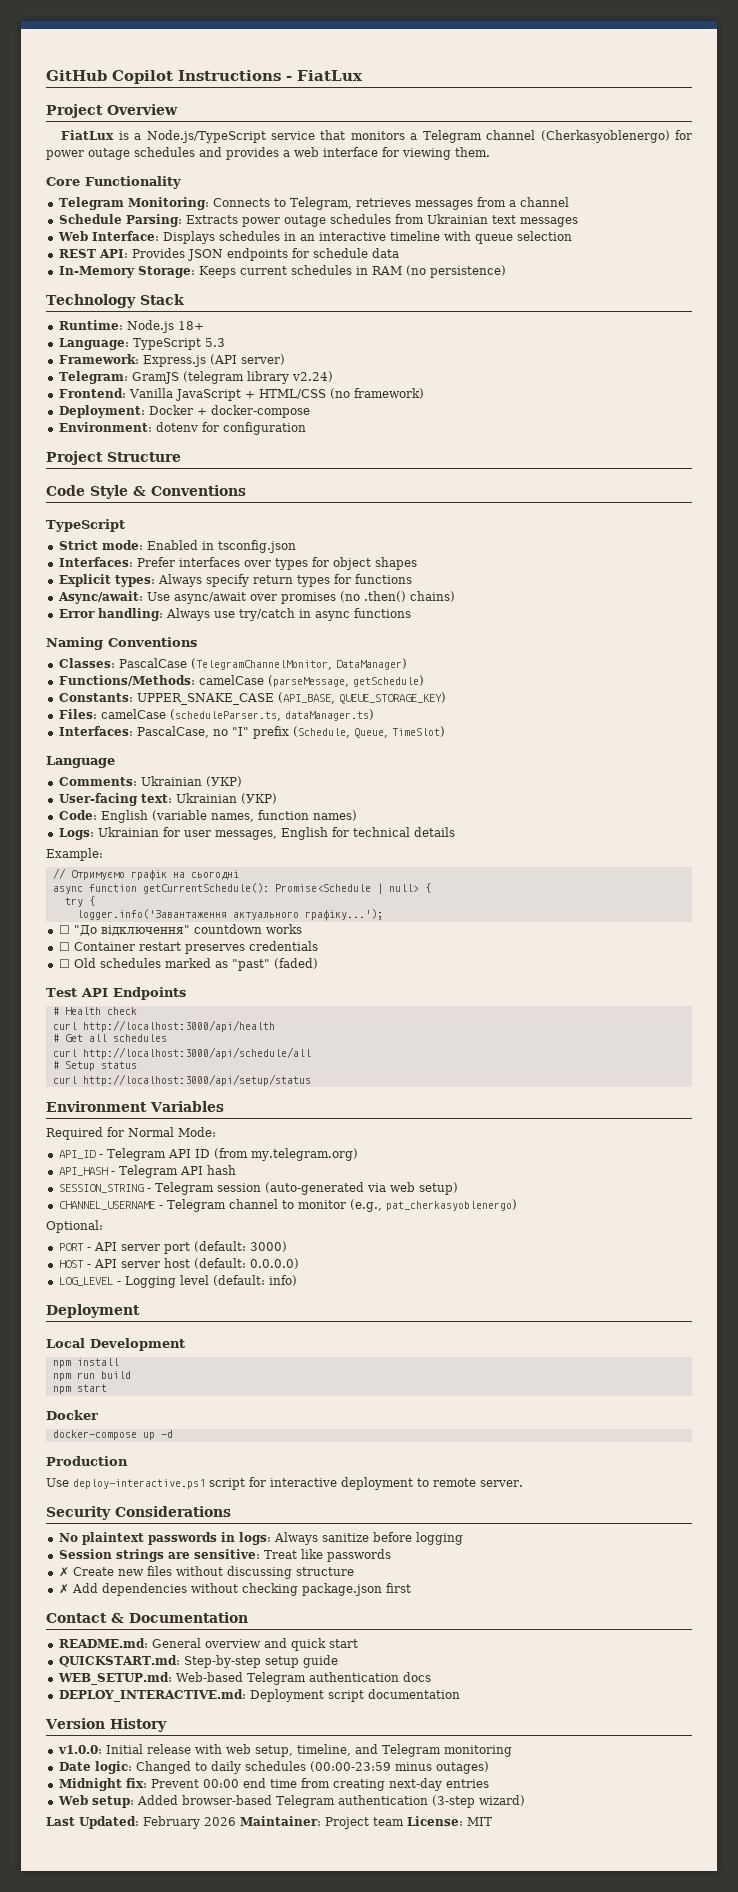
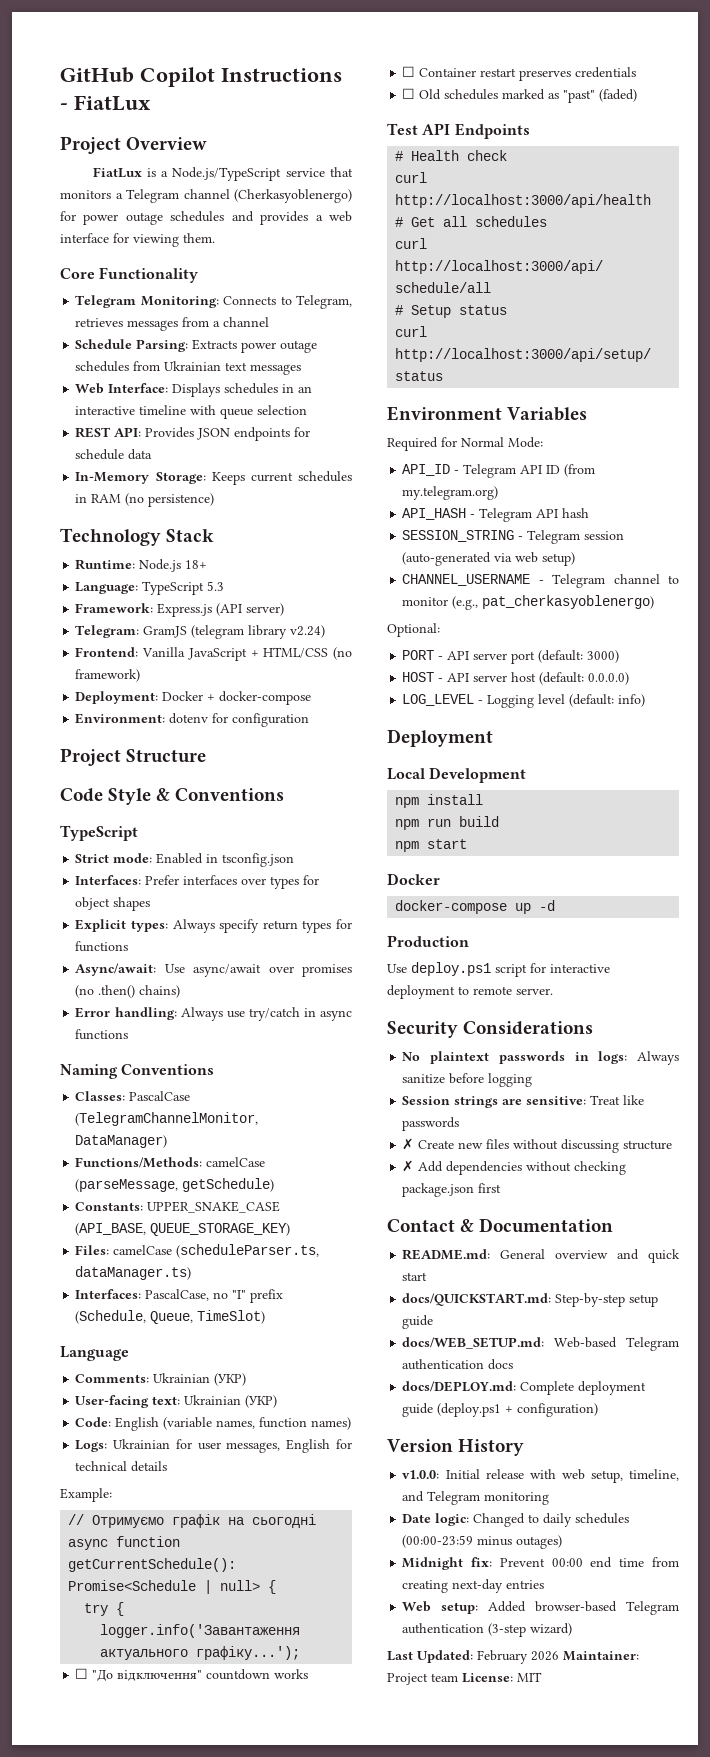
- Use deploy-interactive.ps1 script for interactive deployment to remote server.
+ Use deploy.ps1 script for interactive deployment to remote server.
- QUICKSTART.md: Step-by-step setup guide
+ docs/QUICKSTART.md: Step-by-step setup guide
- WEB_SETUP.md: Web-based Telegram authentication docs
+ docs/WEB_SETUP.md: Web-based Telegram authentication docs
- DEPLOY_INTERACTIVE.md: Deployment script documentation
+ docs/DEPLOY.md: Complete deployment guide (deploy.ps1 + configuration)

